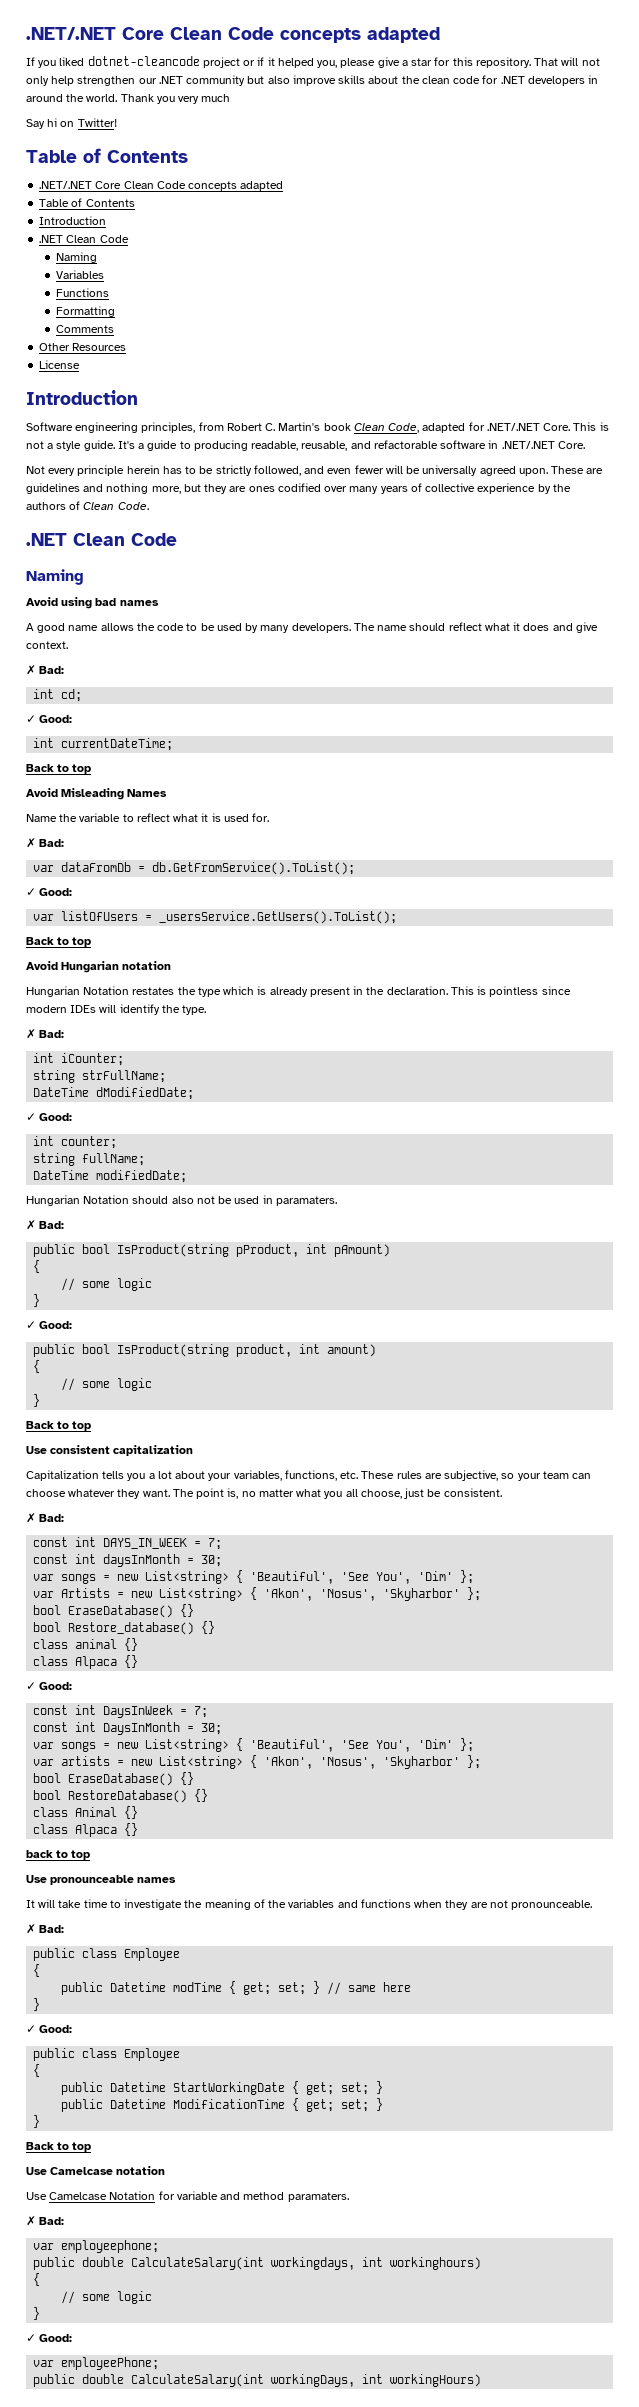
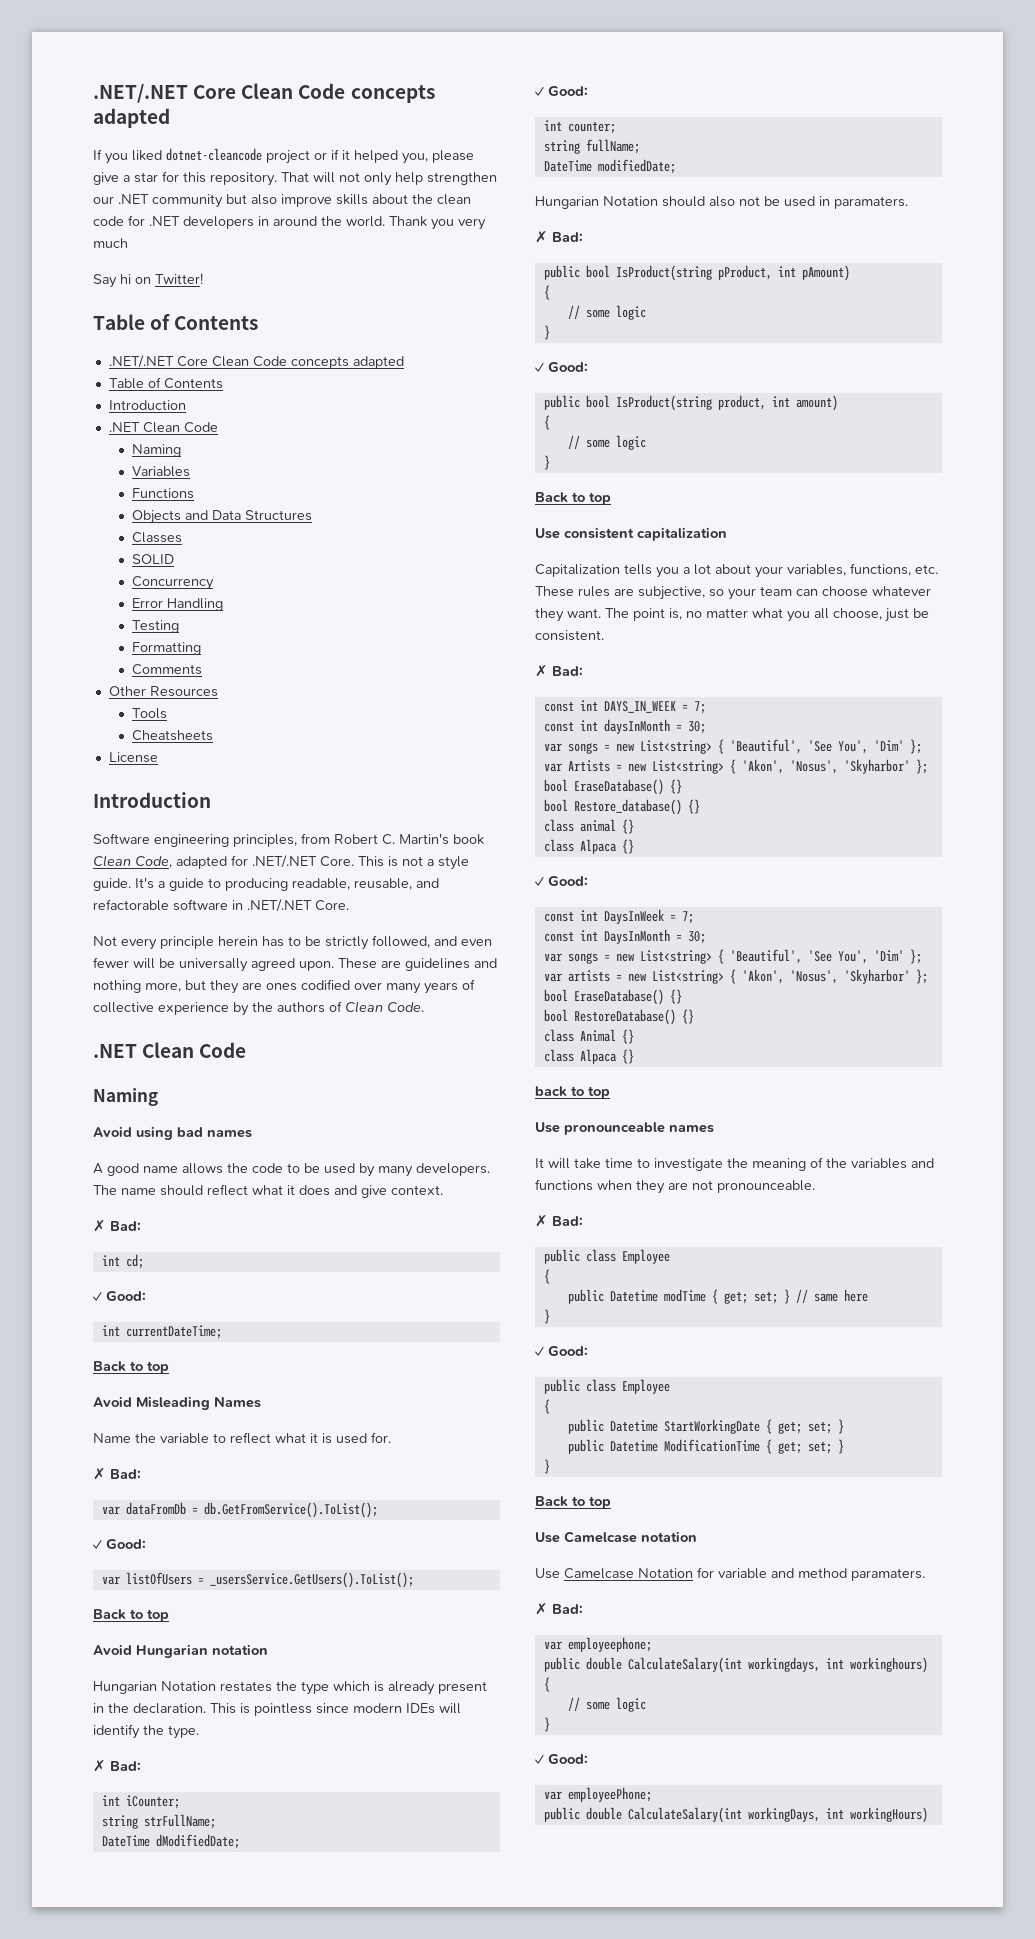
+ Objects and Data Structures
+ Classes
+ SOLID
+ Concurrency
+ Error Handling
+ Testing
+ Tools
+ Cheatsheets

